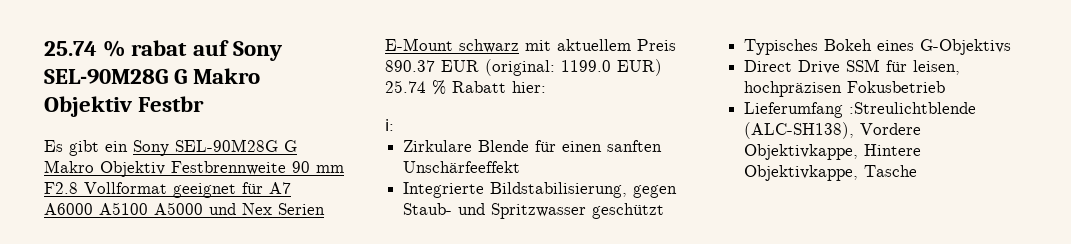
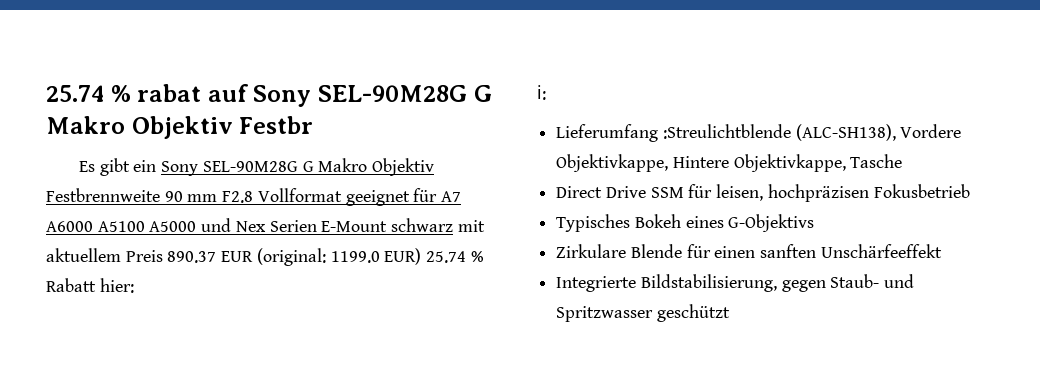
+ Lieferumfang :Streulichtblende (ALC-SH138), Vordere Objektivkappe, Hintere Objektivkappe, Tasche
+ Direct Drive SSM für leisen, hochpräzisen Fokusbetrieb
+ Typisches Bokeh eines G-Objektivs
- Typisches Bokeh eines G-Objektivs
- Direct Drive SSM für leisen, hochpräzisen Fokusbetrieb
- Lieferumfang :Streulichtblende (ALC-SH138), Vordere Objektivkappe, Hintere Objektivkappe, Tasche

